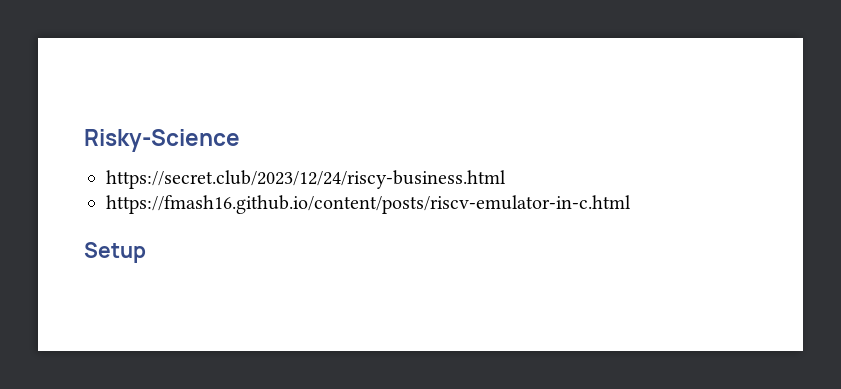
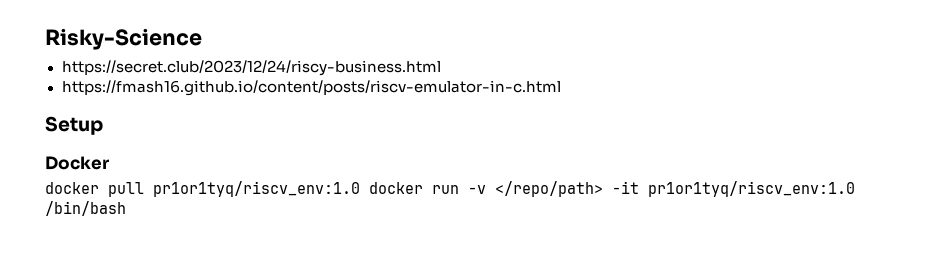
+ Docker
+ docker pull pr1or1tyq/riscv_env:1.0 docker run -v </repo/path> -it pr1or1tyq/riscv_env:1.0 /bin/bash

